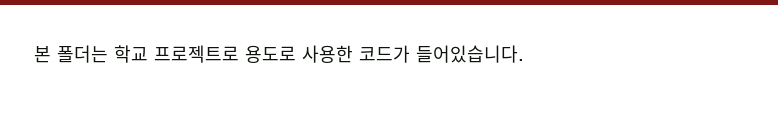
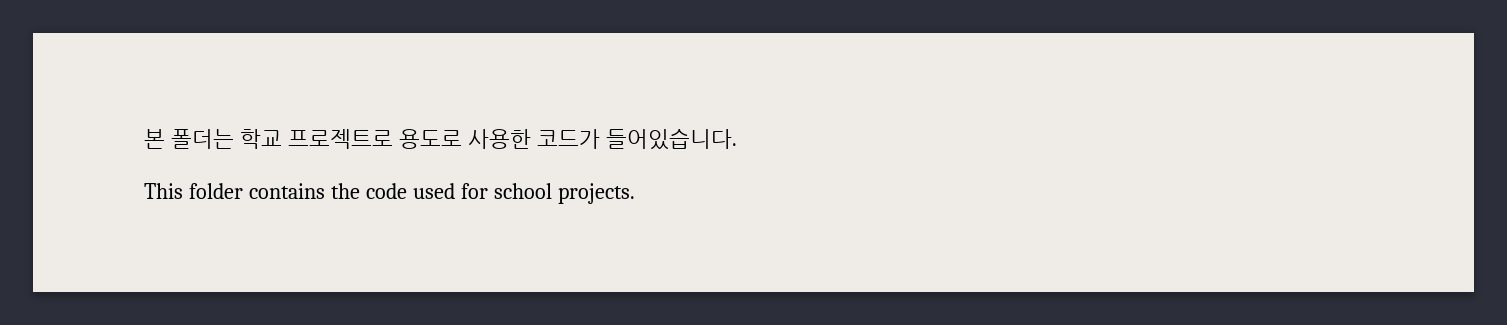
+ This folder contains the code used for school projects.

